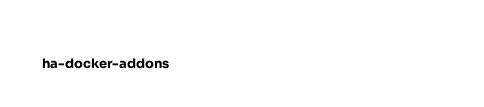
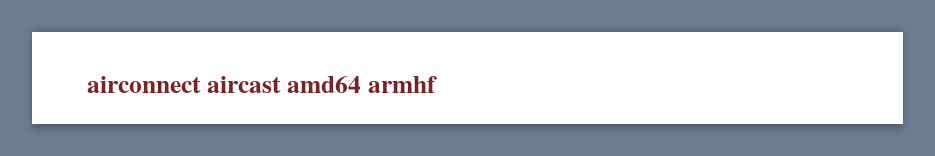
- ha-docker-addons
+ airconnect aircast amd64 armhf

